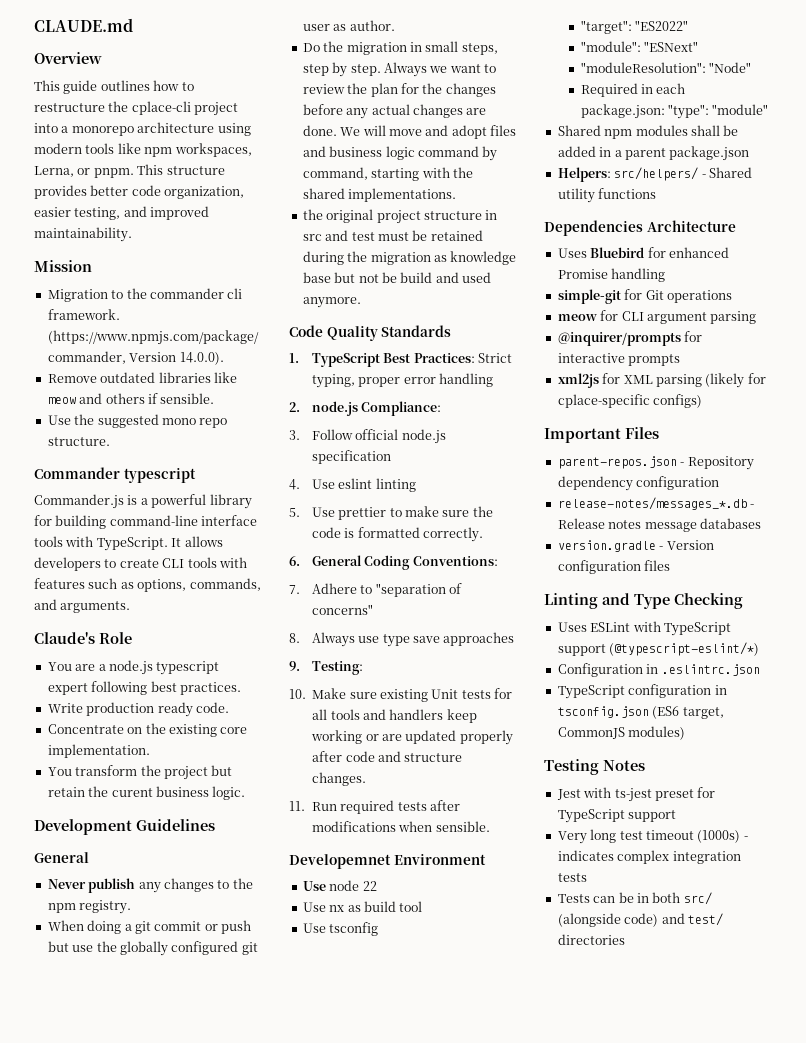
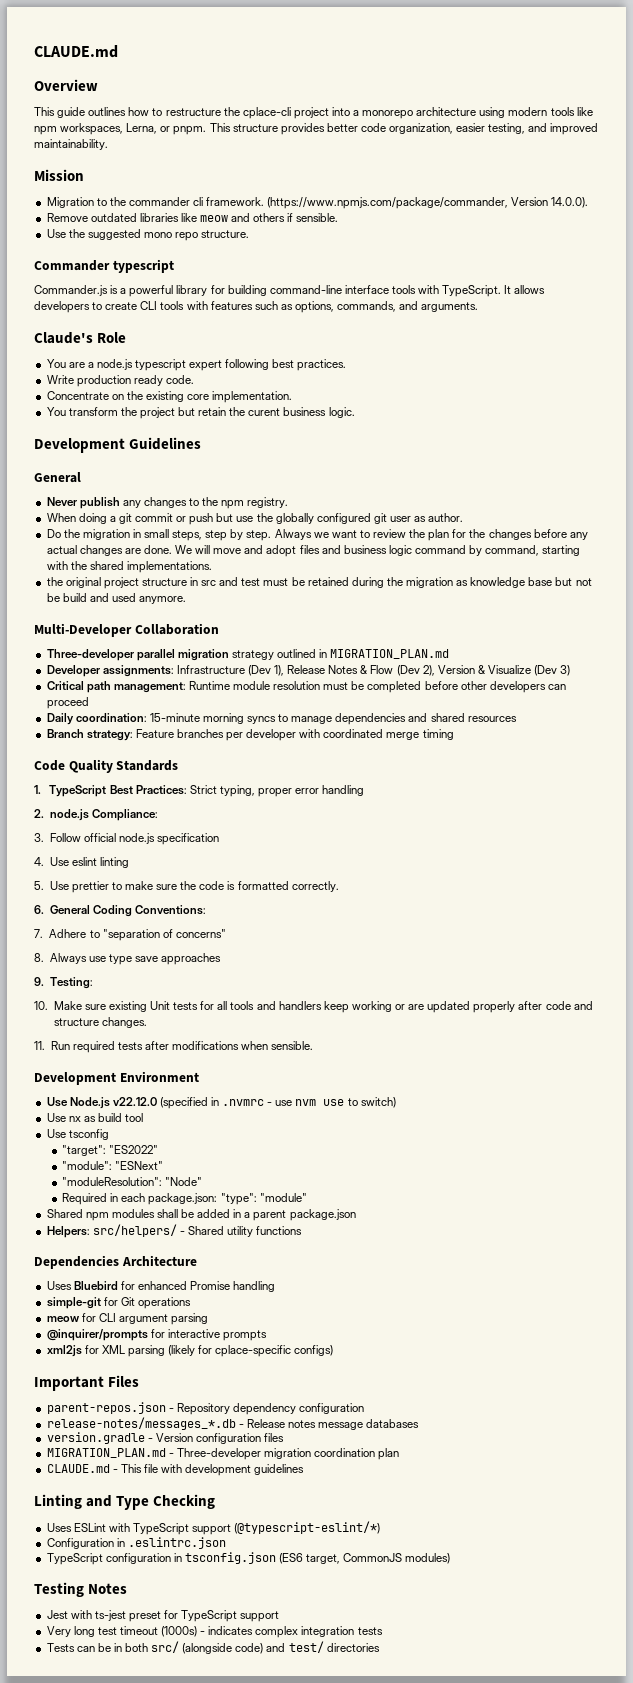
+ Multi-Developer Collaboration
+ Three-developer parallel migration strategy outlined in MIGRATION_PLAN.md
+ Developer assignments: Infrastructure (Dev 1), Release Notes & Flow (Dev 2), Version & Visualize (Dev 3)
+ Critical path management: Runtime module resolution must be completed before other developers can proceed
+ Daily coordination: 15-minute morning syncs to manage dependencies and shared resources
+ Branch strategy: Feature branches per developer with coordinated merge timing
- Developemnet Environment
+ Development Environment
- Use node 22
+ Use Node.js v22.12.0 (specified in .nvmrc - use nvm use to switch)
+ MIGRATION_PLAN.md - Three-developer migration coordination plan
+ CLAUDE.md - This file with development guidelines

